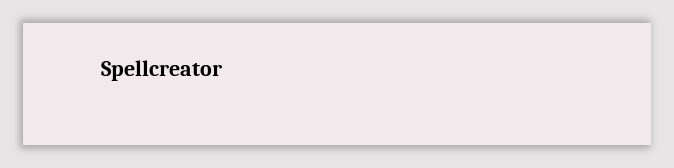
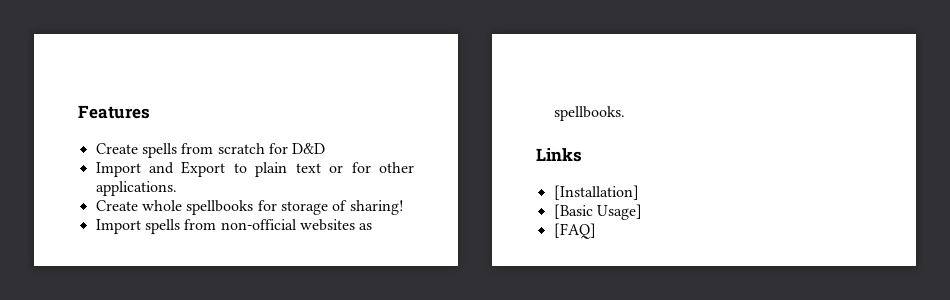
- Spellcreator
+ Features
+ Create spells from scratch for D&D
+ Import and Export to plain text or for other applications.
+ Create whole spellbooks for storage of sharing!
+ Import spells from non-official websites as spellbooks.
+ Links
+ [Installation]
+ [Basic Usage]
+ [FAQ]

